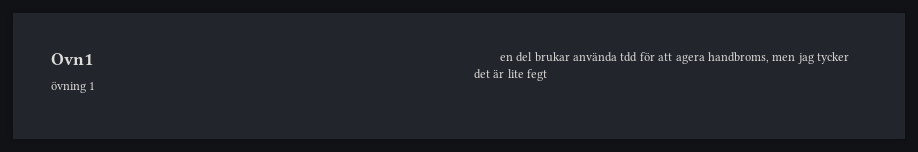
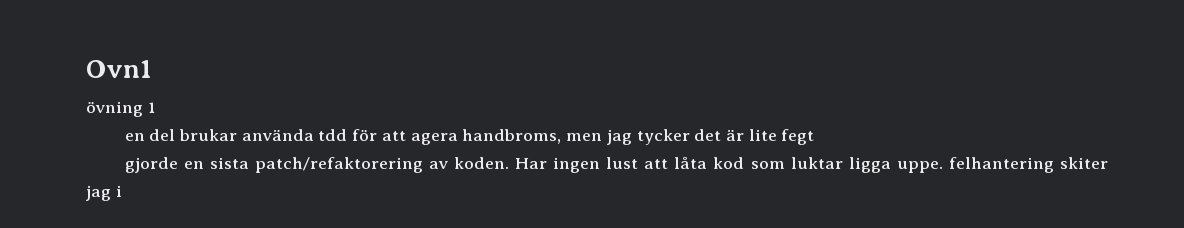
+ gjorde en sista patch/refaktorering av koden. Har ingen lust att låta kod som luktar ligga uppe. felhantering skiter jag i

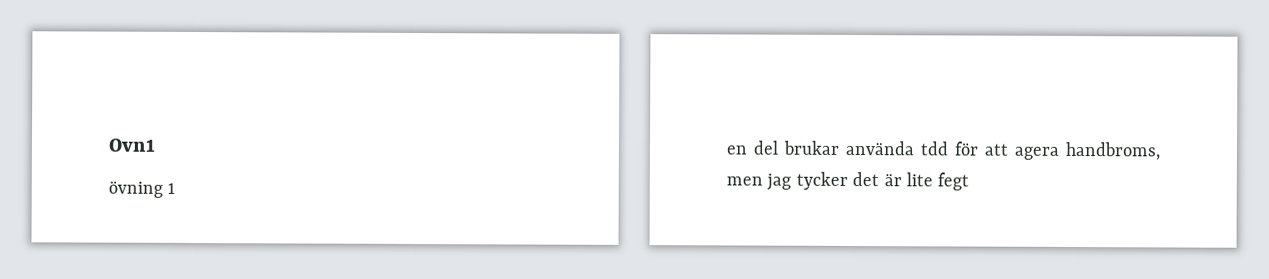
- gjorde en sista patch/refaktorering av koden. Har ingen lust att låta kod som luktar ligga uppe. felhantering skiter jag i

